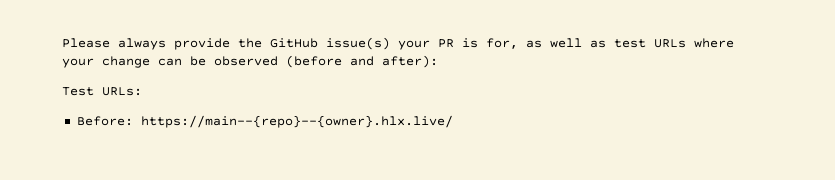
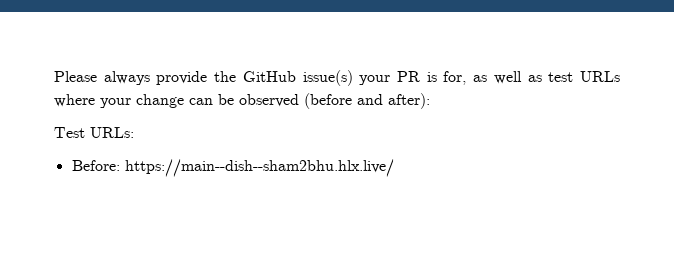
- Before: https://main--{repo}--{owner}.hlx.live/
+ Before: https://main--dish--sham2bhu.hlx.live/

